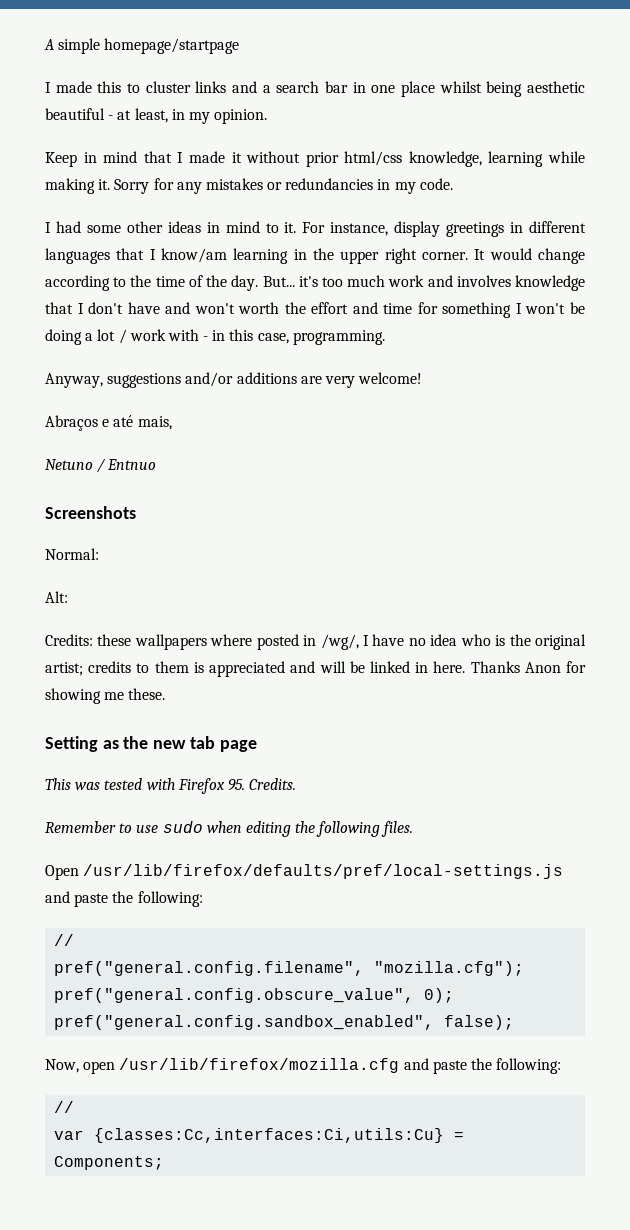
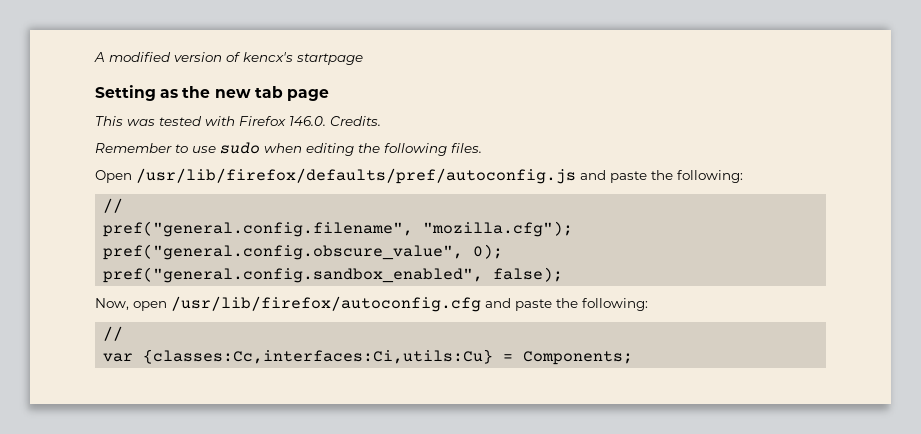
- A simple homepage/startpage
- I made this to cluster links and a search bar in one place whilst being aesthetic beautiful - at least, in my opinion.
- Keep in mind that I made it without prior html/css knowledge, learning while making it. Sorry for any mistakes or redundancies in my code.
- I had some other ideas in mind to it. For instance, display greetings in different languages that I know/am learning in the upper right corner. It would change according to the time of the day. But... it's too much work and involves knowledge that I don't have and won't worth the effort and time for something I won't be doing a lot / work with - in this case, programming.
- Anyway, suggestions and/or additions are very welcome!
- Abraços e até mais,
- Netuno / Entnuo
- Screenshots
- Normal:
- Alt:
- Credits: these wallpapers where posted in /wg/, I have no idea who is the original artist; credits to them is appreciated and will be linked in here. Thanks Anon for showing me these.
+ A modified version of kencx's startpage
- This was tested with Firefox 95. Credits.
+ This was tested with Firefox 146.0. Credits.
- Open /usr/lib/firefox/defaults/pref/local-settings.js and paste the following:
+ Open /usr/lib/firefox/defaults/pref/autoconfig.js and paste the following:
- Now, open /usr/lib/firefox/mozilla.cfg and paste the following:
+ Now, open /usr/lib/firefox/autoconfig.cfg and paste the following:

